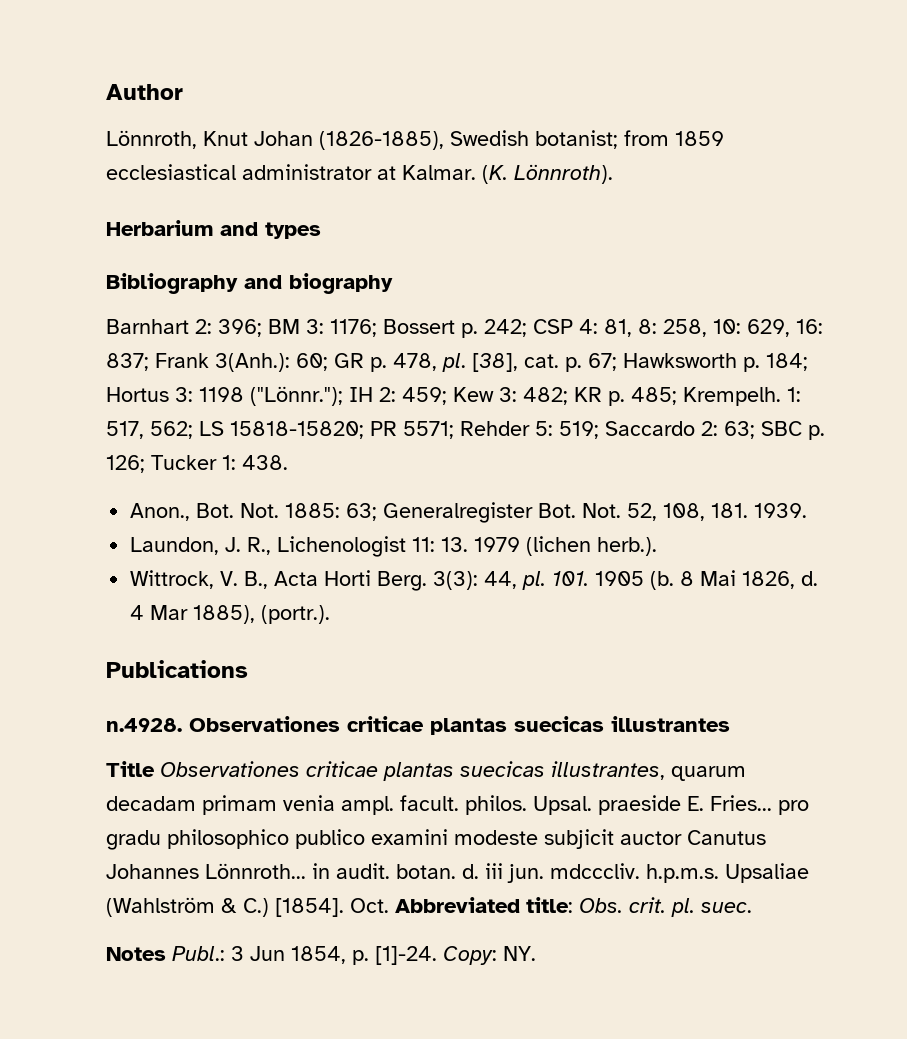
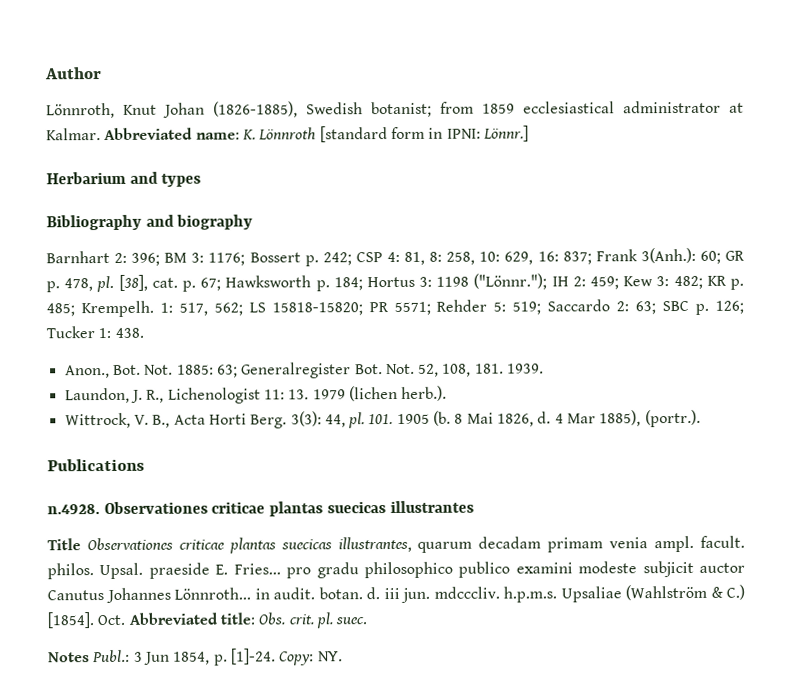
- (K. Lönnroth).
+ Abbreviated name: K. Lönnroth [standard form in IPNI: Lönnr.]

